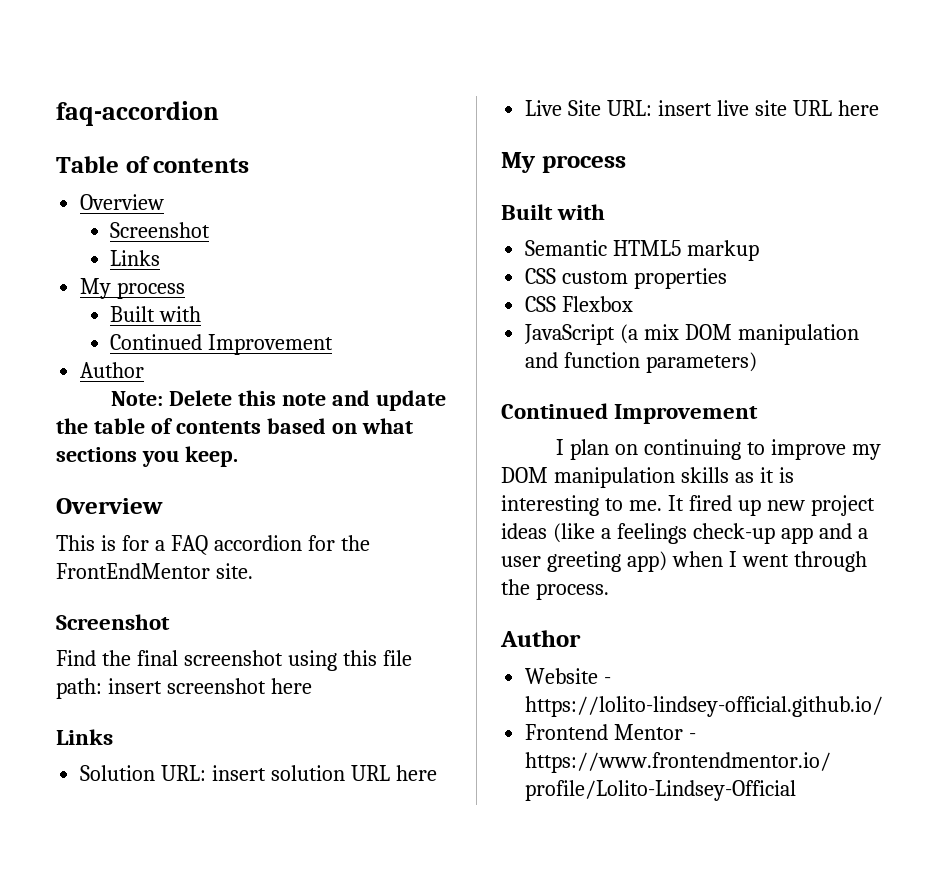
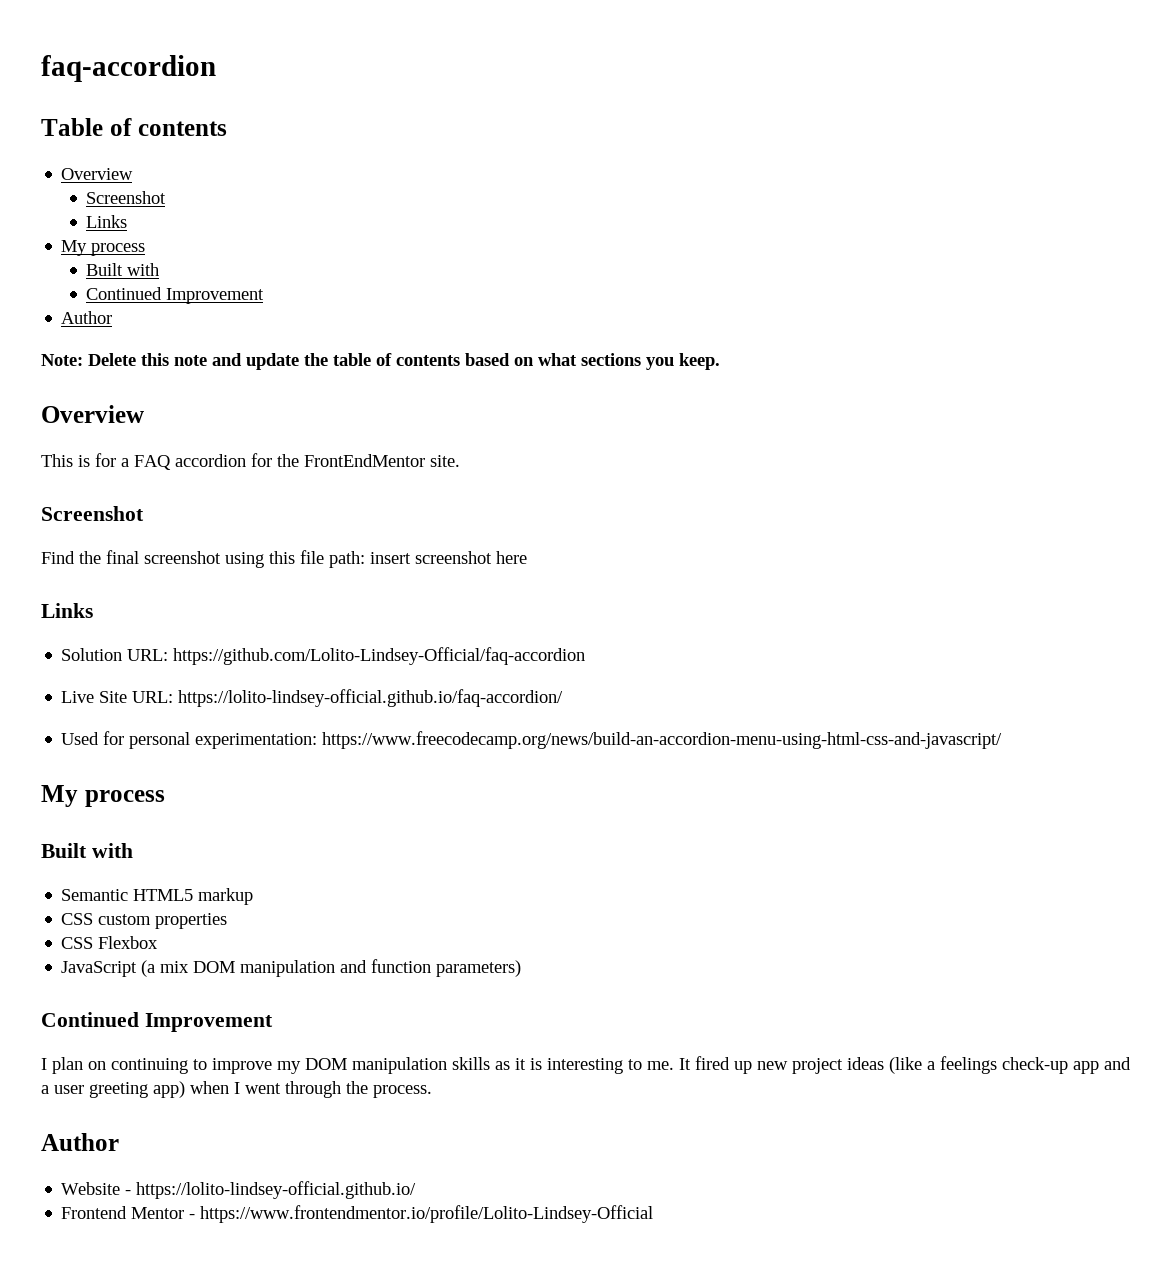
- Solution URL: insert solution URL here
+ Solution URL: https://github.com/Lolito-Lindsey-Official/faq-accordion
- Live Site URL: insert live site URL here
+ Live Site URL: https://lolito-lindsey-official.github.io/faq-accordion/
+ Used for personal experimentation: https://www.freecodecamp.org/news/build-an-accordion-menu-using-html-css-and-javascript/

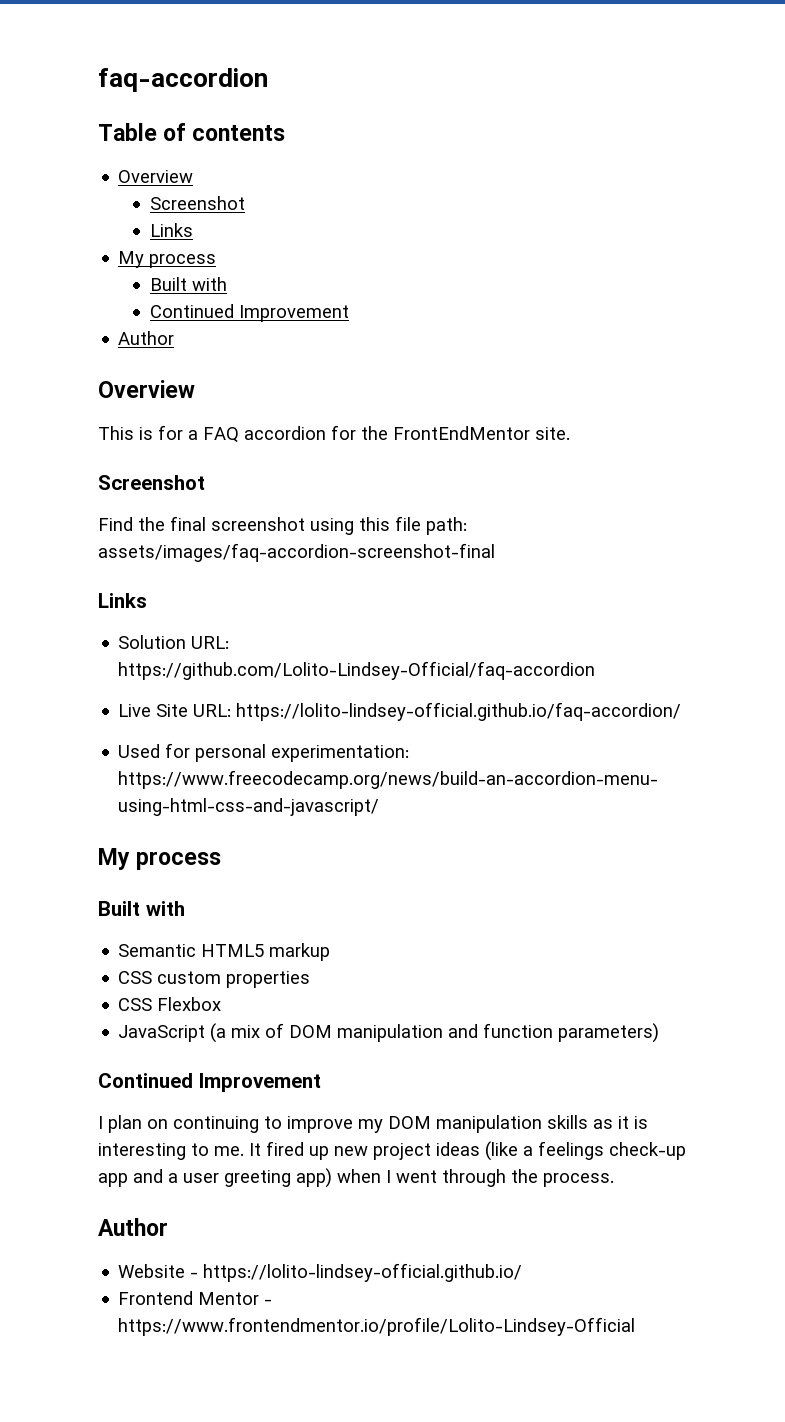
- Note: Delete this note and update the table of contents based on what sections you keep.
- Find the final screenshot using this file path: insert screenshot here
+ Find the final screenshot using this file path: assets/images/faq-accordion-screenshot-final
- JavaScript (a mix DOM manipulation and function parameters)
+ JavaScript (a mix of DOM manipulation and function parameters)

